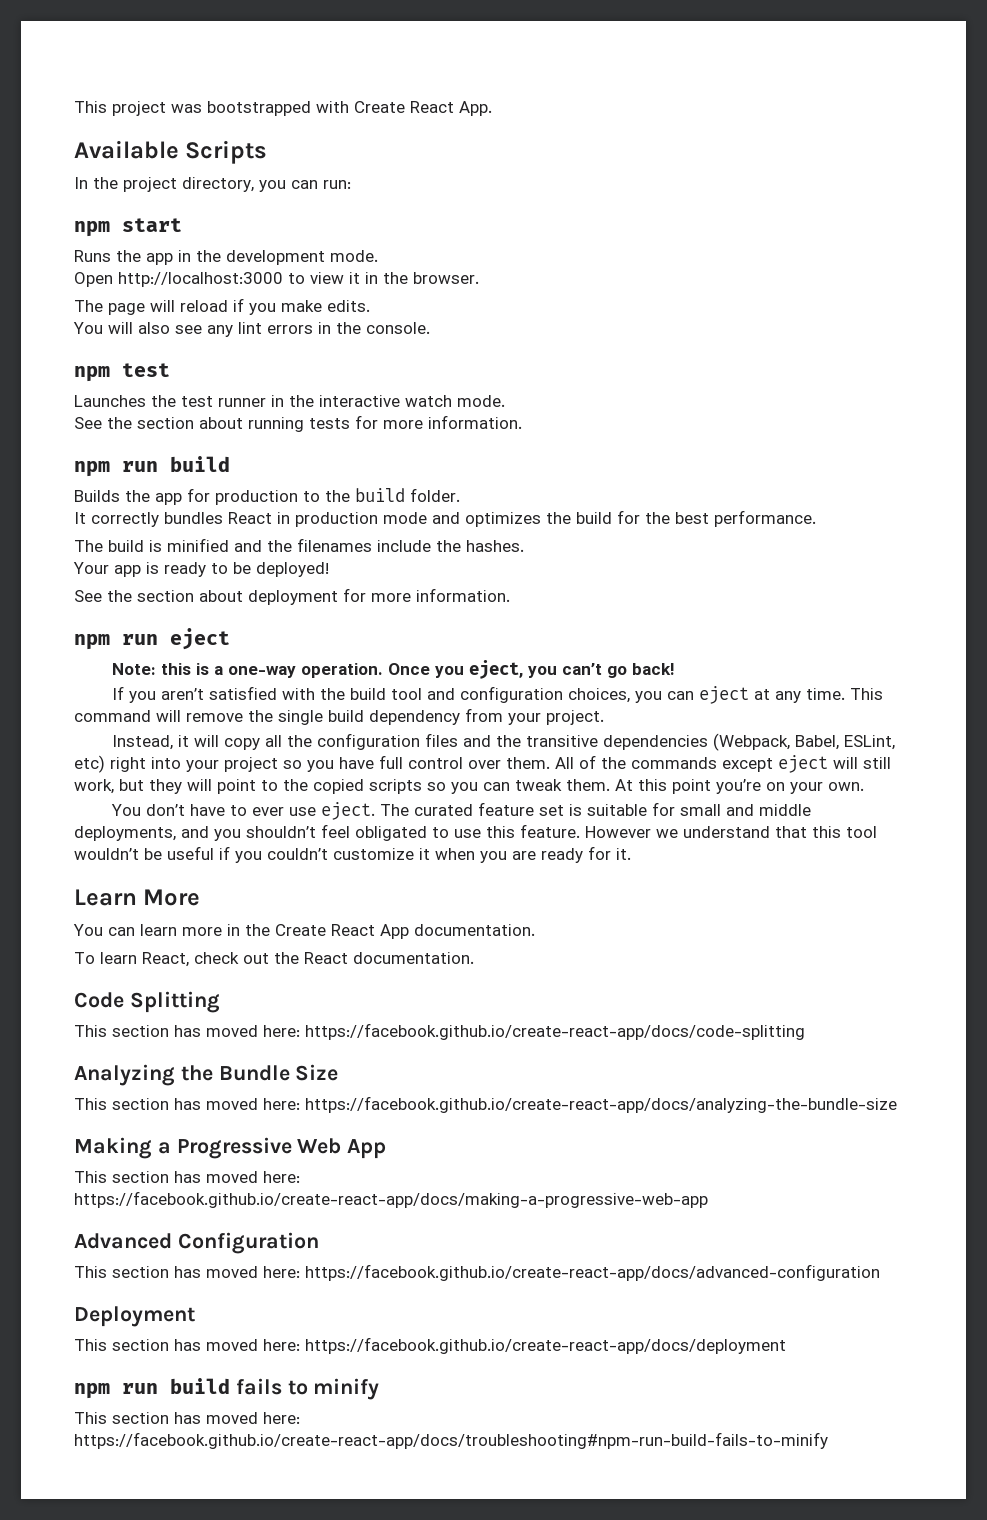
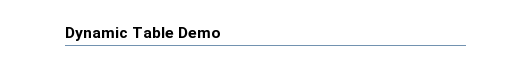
- This project was bootstrapped with Create React App.
- Available Scripts
- In the project directory, you can run:
- npm start
- Runs the app in the development mode.
- Open http://localhost:3000 to view it in the browser.
- The page will reload if you make edits.
- You will also see any lint errors in the console.
- npm test
- Launches the test runner in the interactive watch mode.
- See the section about running tests for more information.
- npm run build
- Builds the app for production to the build folder.
- It correctly bundles React in production mode and optimizes the build for the best performance.
- The build is minified and the filenames include the hashes.
- Your app is ready to be deployed!
- See the section about deployment for more information.
- npm run eject
- Note: this is a one-way operation. Once you eject, you can’t go back!
- If you aren’t satisfied with the build tool and configuration choices, you can eject at any time. This command will remove the single build dependency from your project.
- Instead, it will copy all the configuration files and the transitive dependencies (Webpack, Babel, ESLint, etc) right into your project so you have full control over them. All of the commands except eject will still work, but they will point to the copied scripts so you can tweak them. At this point you’re on your own.
- You don’t have to ever use eject. The curated feature set is suitable for small and middle deployments, and you shouldn’t feel obligated to use this feature. However we understand that this tool wouldn’t be useful if you couldn’t customize it when you are ready for it.
- Learn More
- You can learn more in the Create React App documentation.
- To learn React, check out the React documentation.
- Code Splitting
- This section has moved here: https://facebook.github.io/create-react-app/docs/code-splitting
- Analyzing the Bundle Size
- This section has moved here: https://facebook.github.io/create-react-app/docs/analyzing-the-bundle-size
- Making a Progressive Web App
- This section has moved here: https://facebook.github.io/create-react-app/docs/making-a-progressive-web-app
- Advanced Configuration
- This section has moved here: https://facebook.github.io/create-react-app/docs/advanced-configuration
- Deployment
- This section has moved here: https://facebook.github.io/create-react-app/docs/deployment
- npm run build fails to minify
- This section has moved here: https://facebook.github.io/create-react-app/docs/troubleshooting#npm-run-build-fails-to-minify
+ Dynamic Table Demo

